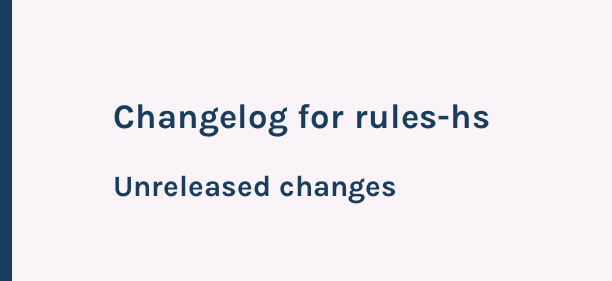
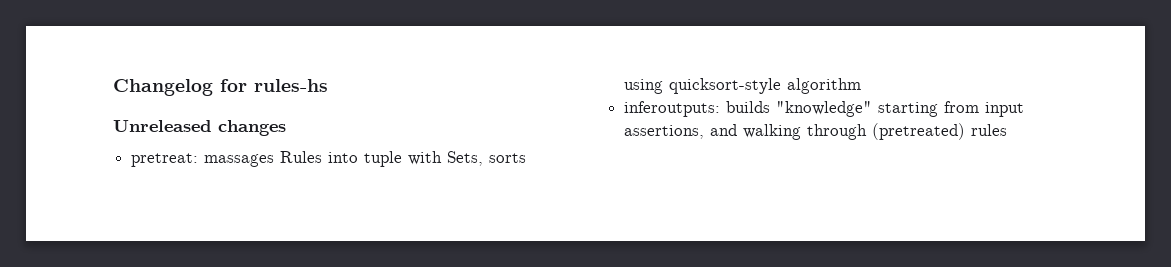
+ pretreat: massages Rules into tuple with Sets, sorts using quicksort-style algorithm
+ inferoutputs: builds "knowledge" starting from input assertions, and walking through (pretreated) rules

